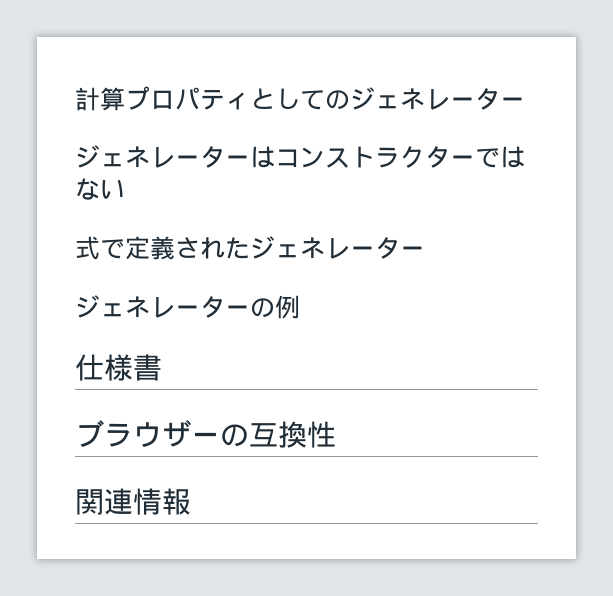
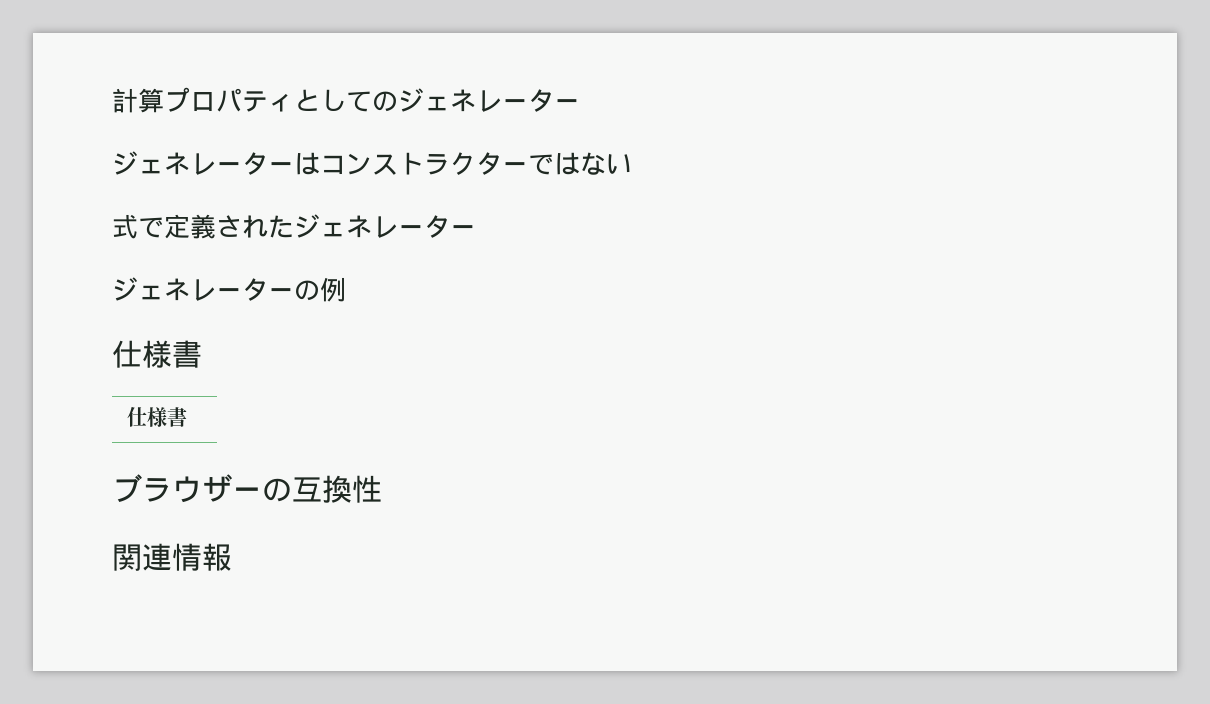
  ジェネレーターの例
+ 仕様書

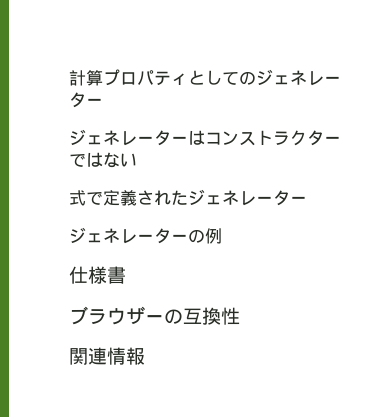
  ジェネレーターの例
- 仕様書

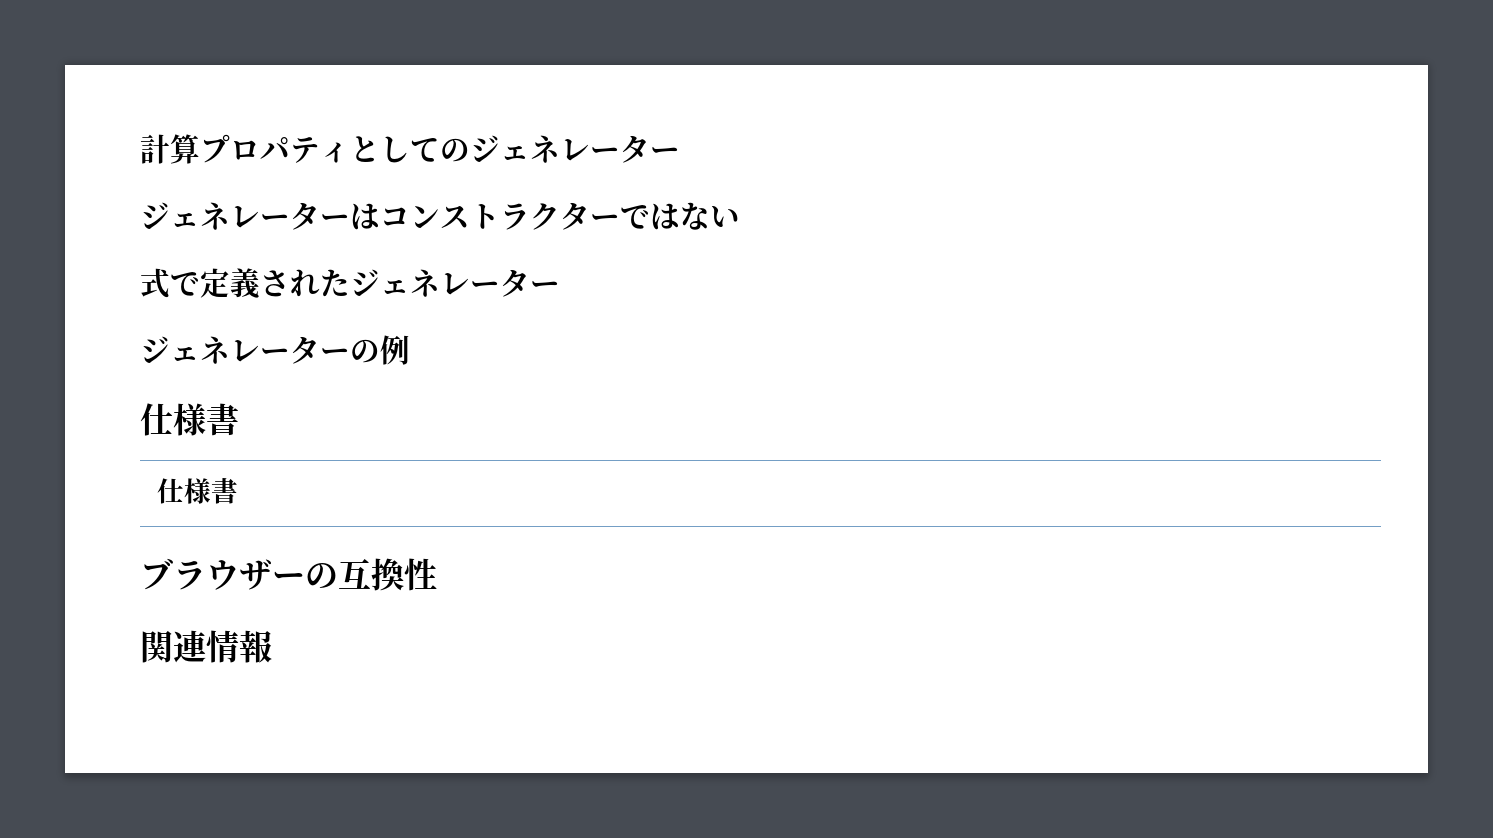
  ジェネレーターの例
+ 仕様書

